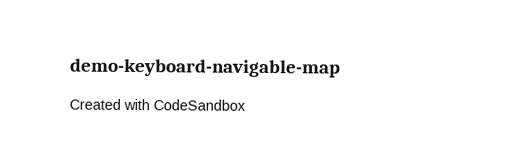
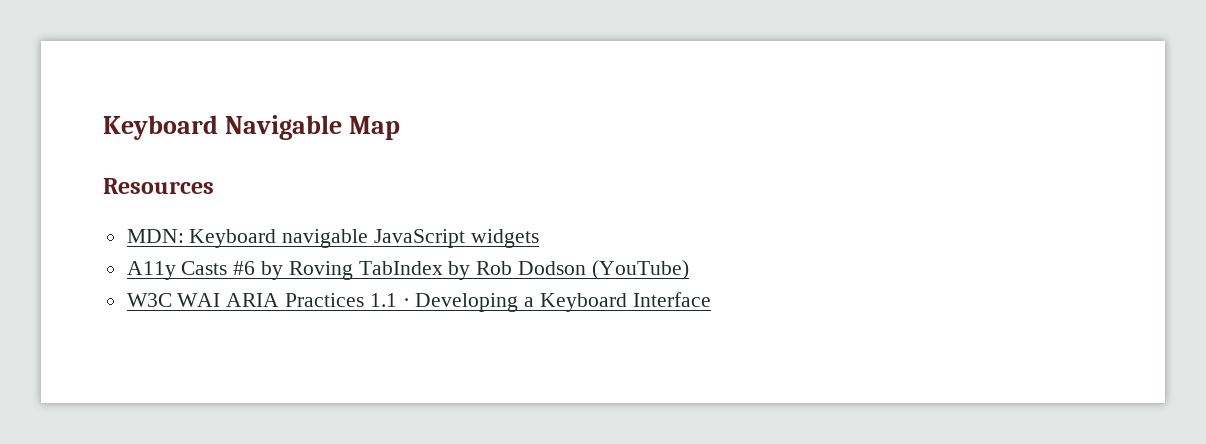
- demo-keyboard-navigable-map
- Created with CodeSandbox
+ Keyboard Navigable Map
+ Resources
+ MDN: Keyboard navigable JavaScript widgets
+ A11y Casts #6 by Roving TabIndex by Rob Dodson (YouTube)
+ W3C WAI ARIA Practices 1.1 · Developing a Keyboard Interface

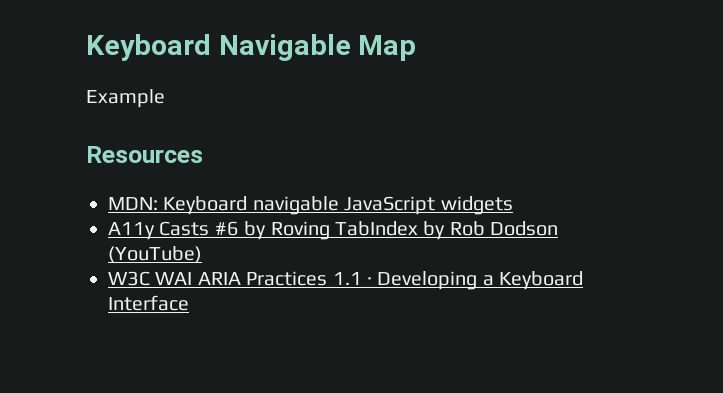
+ Example

